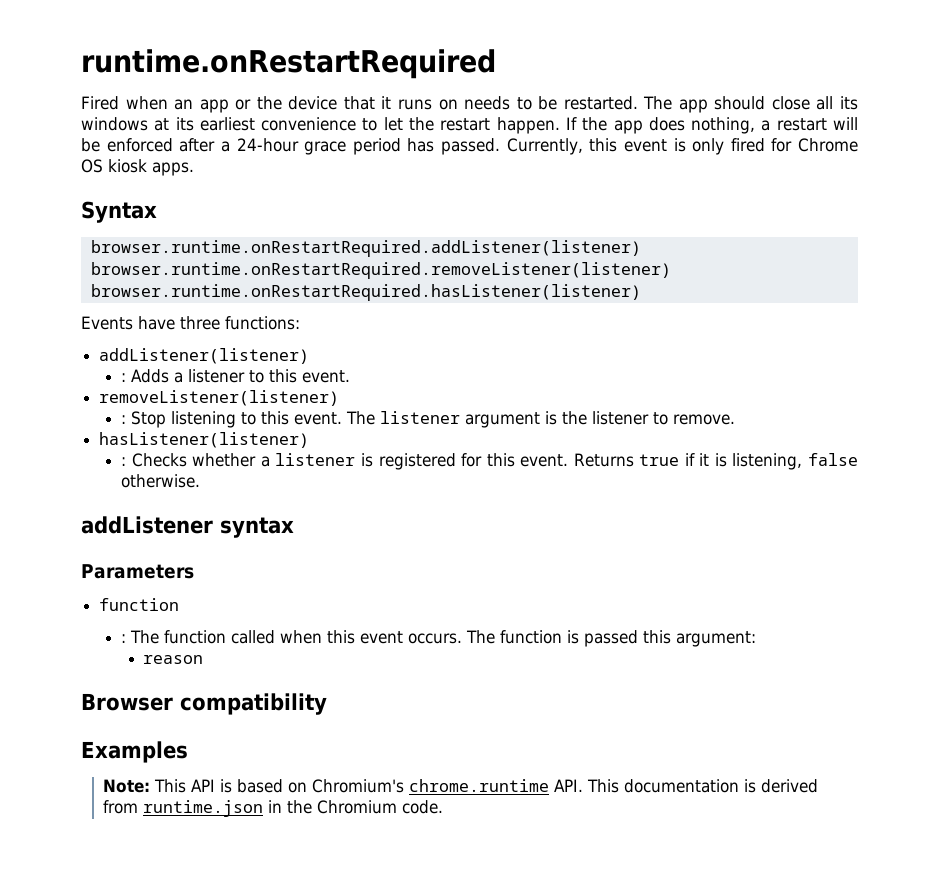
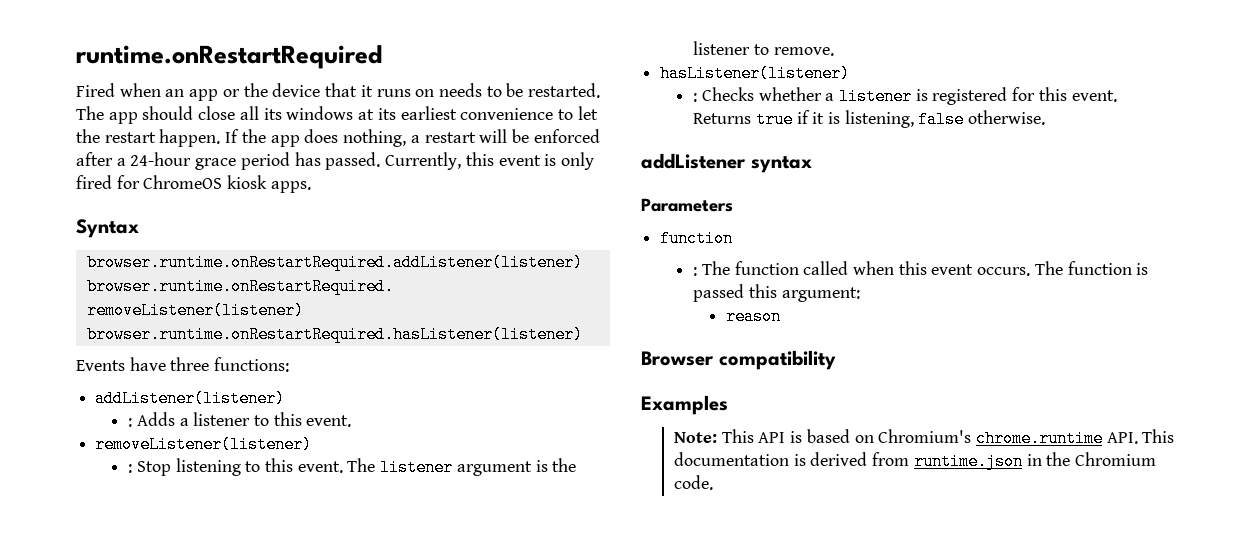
- Currently, this event is only fired for Chrome OS kiosk apps.
+ Currently, this event is only fired for ChromeOS kiosk apps.

